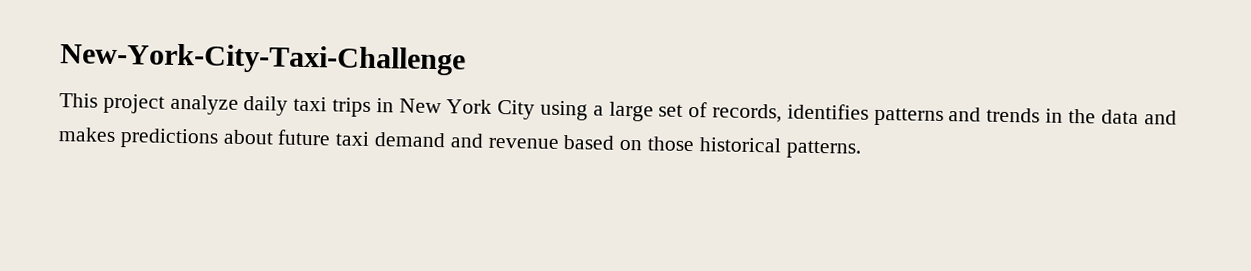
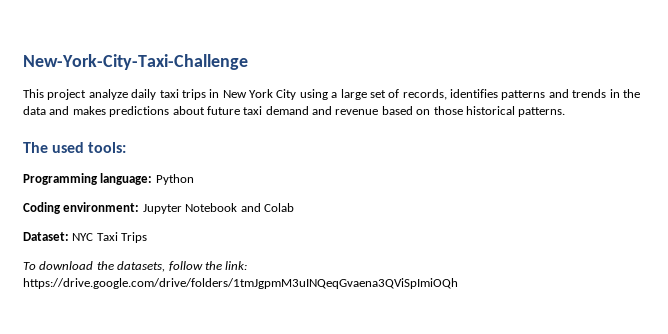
+ The used tools:
+ Programming language: Python
+ Coding environment: Jupyter Notebook and Colab
+ Dataset: NYC Taxi Trips
+ To download the datasets, follow the link: https://drive.google.com/drive/folders/1tmJgpmM3uINQeqGvaena3QViSpImiOQh

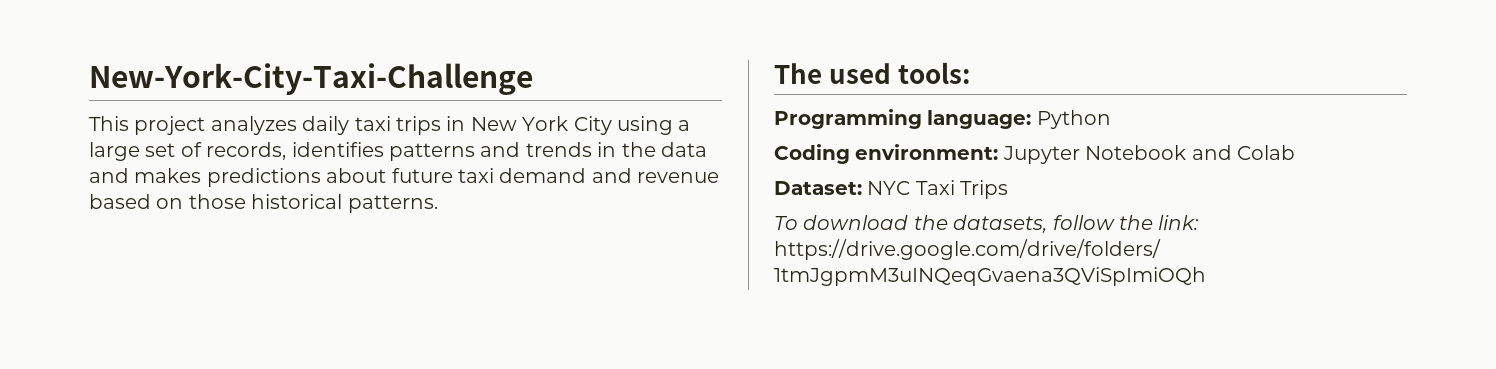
- This project analyze daily taxi trips in New York City using a large set of records, identifies patterns and trends in the data and makes predictions about future taxi demand and revenue based on those historical patterns.
+ This project analyzes daily taxi trips in New York City using a large set of records, identifies patterns and trends in the data and makes predictions about future taxi demand and revenue based on those historical patterns.

